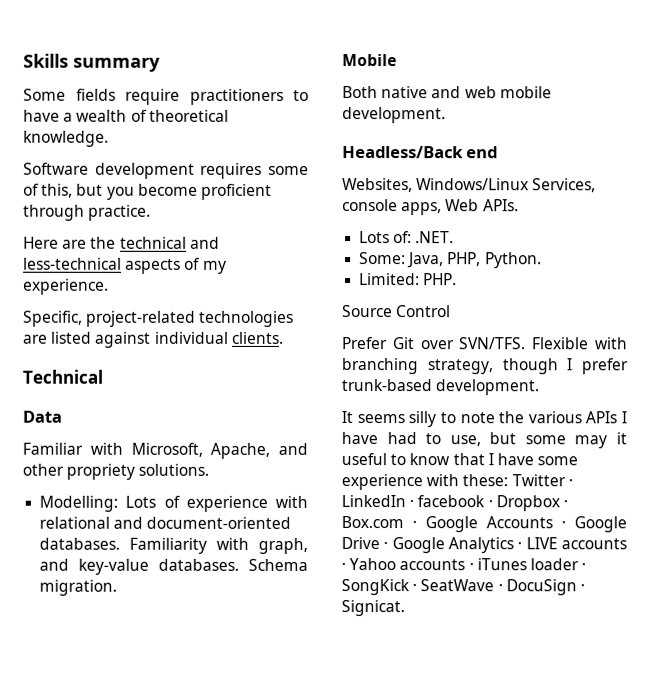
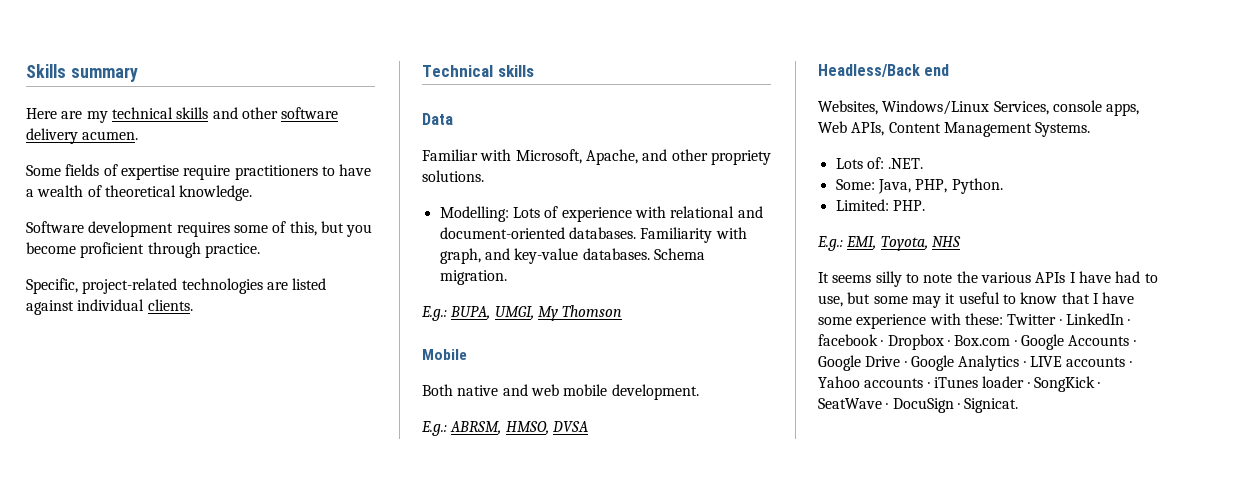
+ Here are my technical skills and other software delivery acumen.
- Some fields require practitioners to have a wealth of theoretical knowledge.
+ Some fields of expertise require practitioners to have a wealth of theoretical knowledge.
- Here are the technical and less-technical aspects of my experience.
- Technical
+ Technical skills
+ E.g.: BUPA, UMGI, My Thomson
+ E.g.: ABRSM, HMSO, DVSA
- Websites, Windows/Linux Services, console apps, Web APIs.
+ Websites, Windows/Linux Services, console apps, Web APIs, Content Management Systems.
- Source Control
- Prefer Git over SVN/TFS. Flexible with branching strategy, though I prefer trunk-based development.
+ E.g.: EMI, Toyota, NHS

